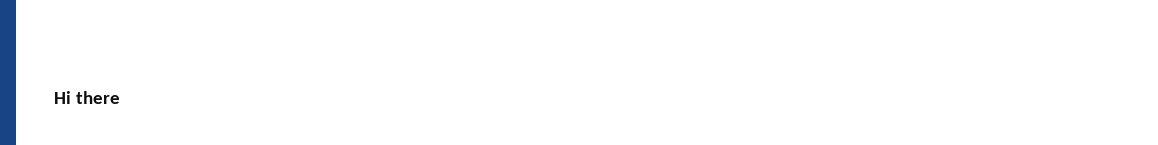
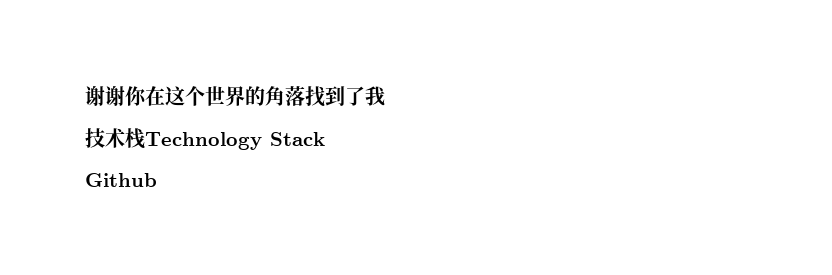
- Hi there
+ 谢谢你在这个世界的角落找到了我
+ 技术栈Technology Stack
+ Github

